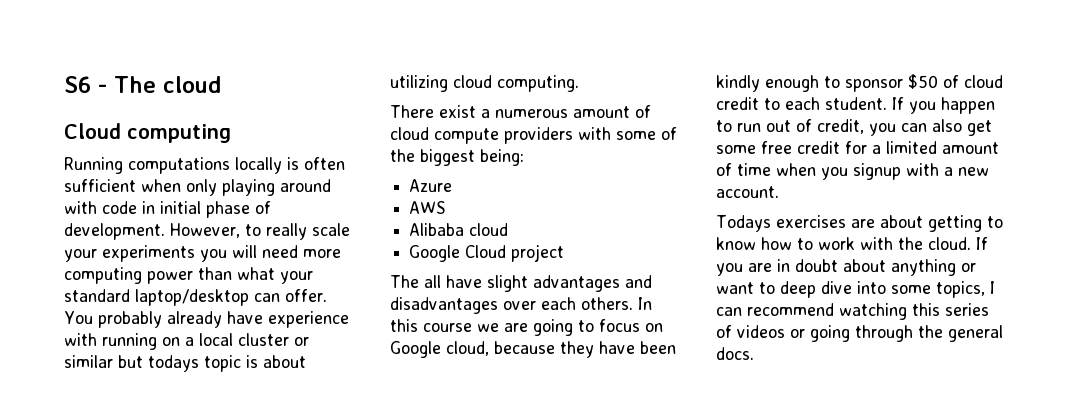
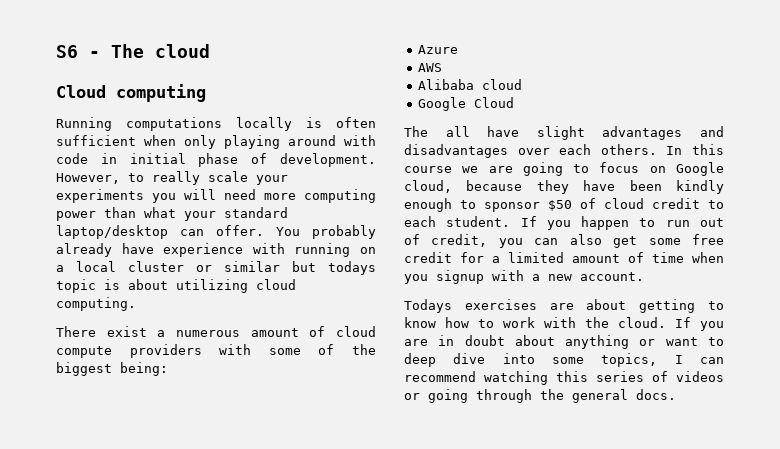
- Google Cloud project
+ Google Cloud

